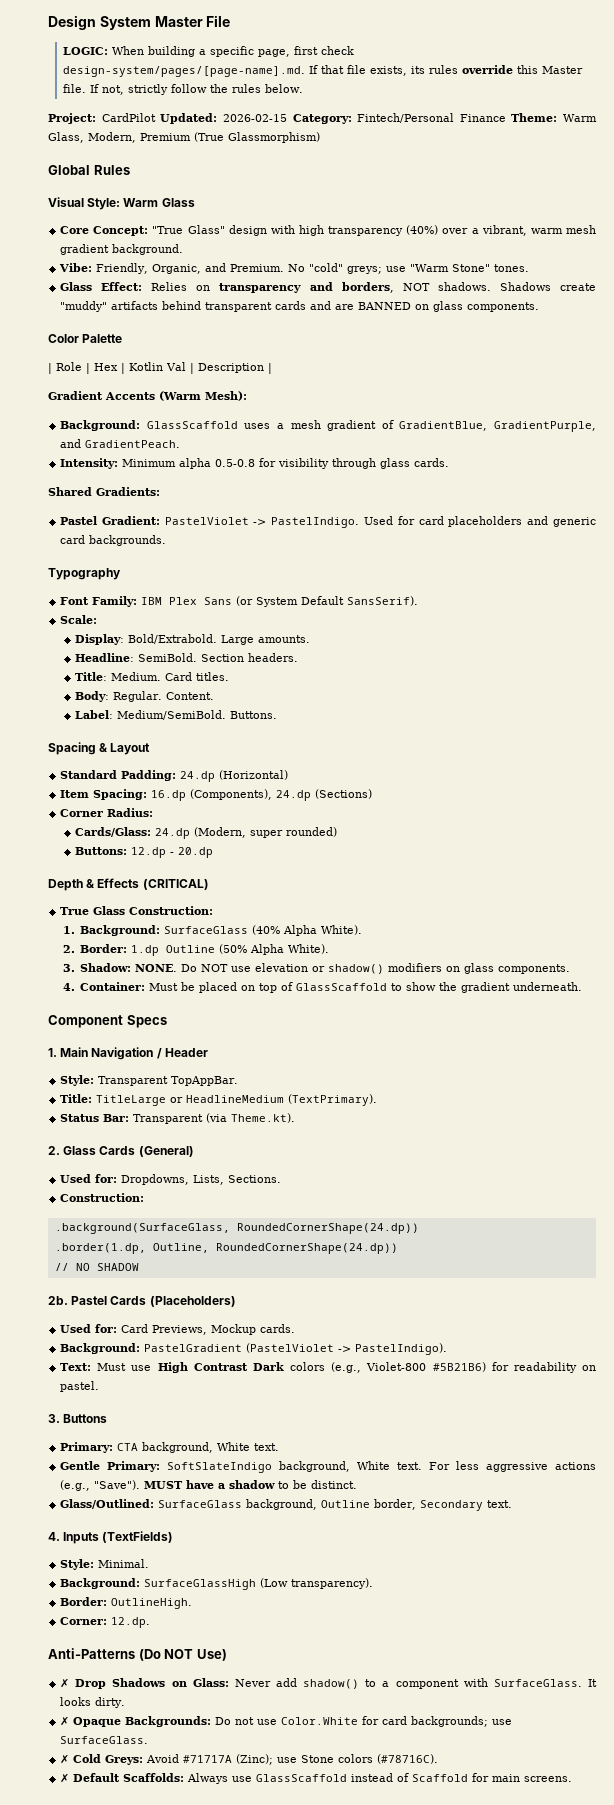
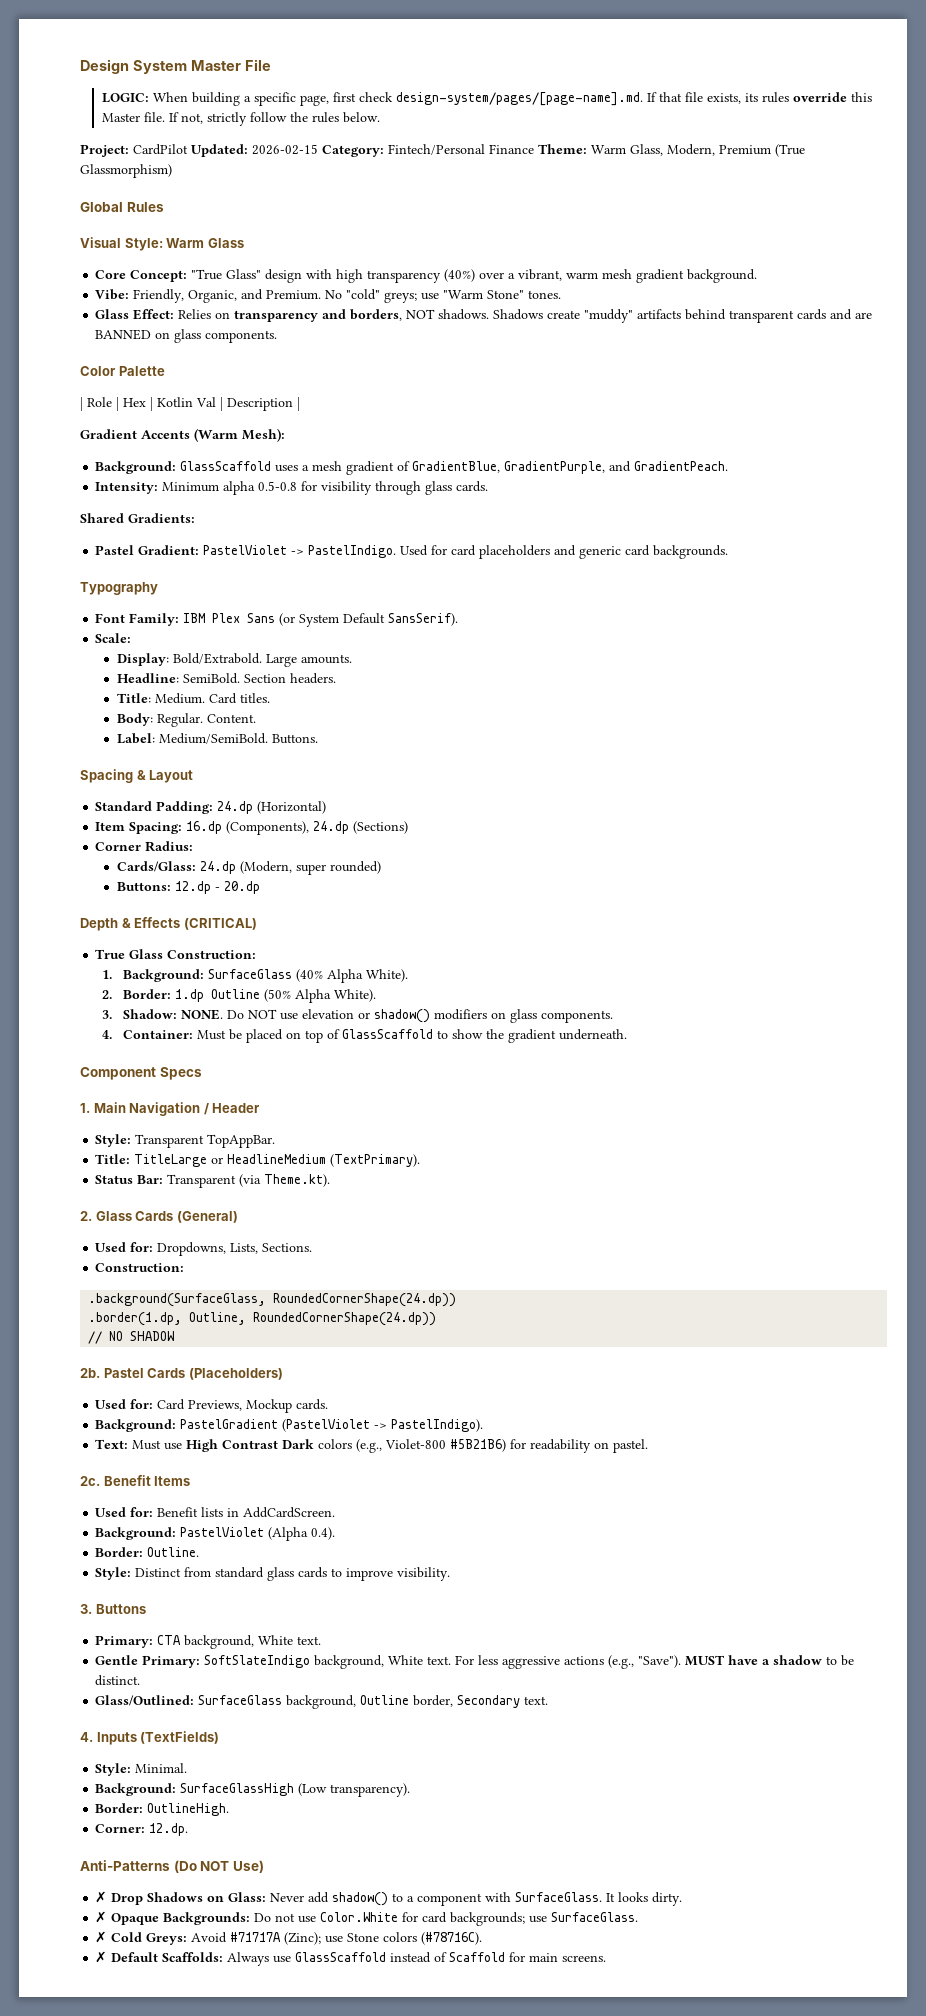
+ 2c. Benefit Items
+ Used for: Benefit lists in AddCardScreen.
+ Background: PastelViolet (Alpha 0.4).
+ Border: Outline.
+ Style: Distinct from standard glass cards to improve visibility.

